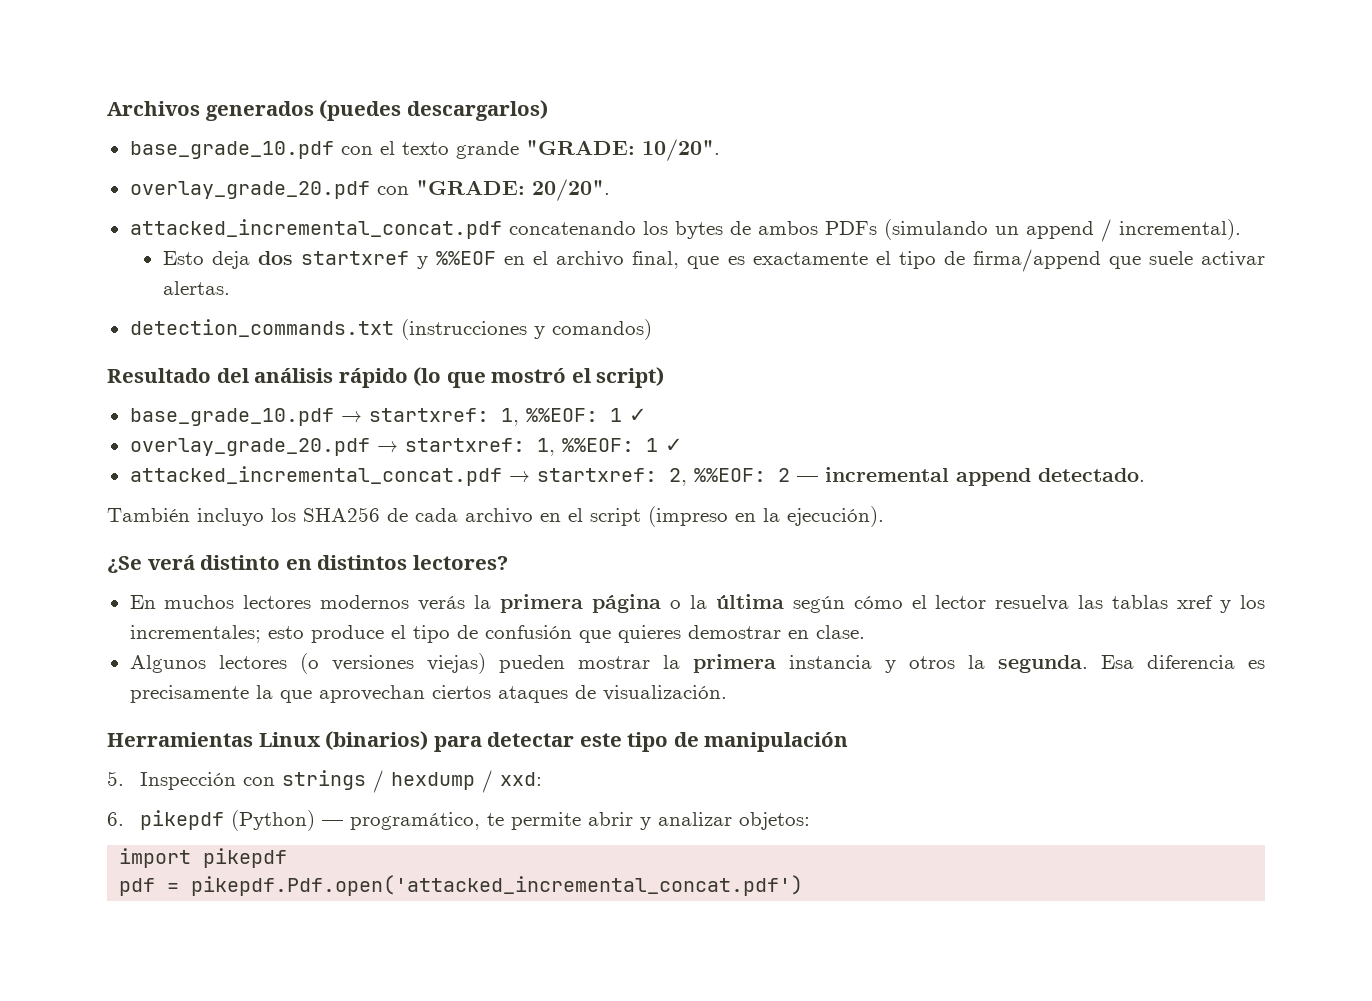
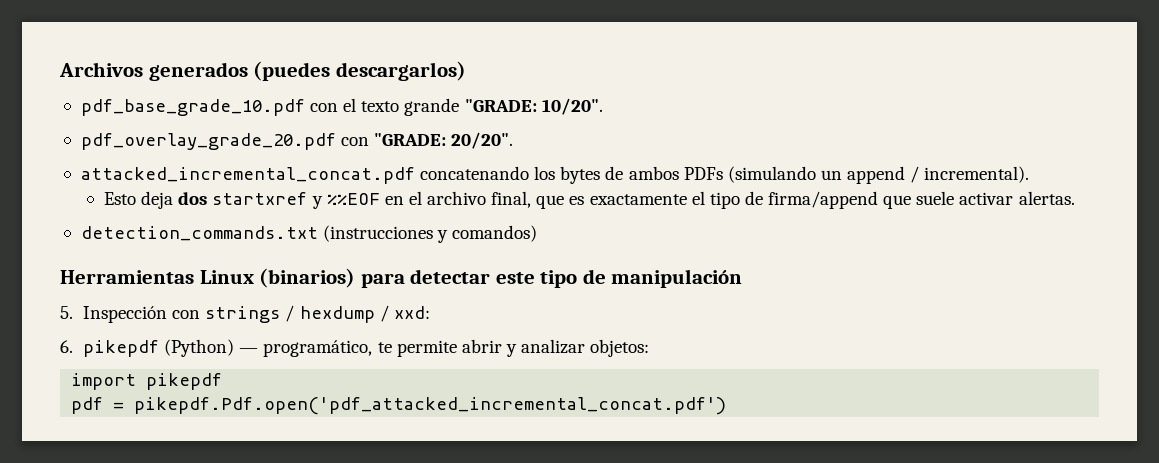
- base_grade_10.pdf con el texto grande "GRADE: 10/20".
+ pdf_base_grade_10.pdf con el texto grande "GRADE: 10/20".
- overlay_grade_20.pdf con "GRADE: 20/20".
+ pdf_overlay_grade_20.pdf con "GRADE: 20/20".
- Resultado del análisis rápido (lo que mostró el script)
- base_grade_10.pdf → startxref: 1, %%EOF: 1 ✓
- overlay_grade_20.pdf → startxref: 1, %%EOF: 1 ✓
- attacked_incremental_concat.pdf → startxref: 2, %%EOF: 2 — incremental append detectado.
- También incluyo los SHA256 de cada archivo en el script (impreso en la ejecución).
- ¿Se verá distinto en distintos lectores?
- En muchos lectores modernos verás la primera página o la última según cómo el lector resuelva las tablas xref y los incrementales; esto produce el tipo de confusión que quieres demostrar en clase.
- Algunos lectores (o versiones viejas) pueden mostrar la primera instancia y otros la segunda. Esa diferencia es precisamente la que aprovechan ciertos ataques de visualización.
- pdf = pikepdf.Pdf.open('attacked_incremental_concat.pdf')
+ pdf = pikepdf.Pdf.open('pdf_attacked_incremental_concat.pdf')

